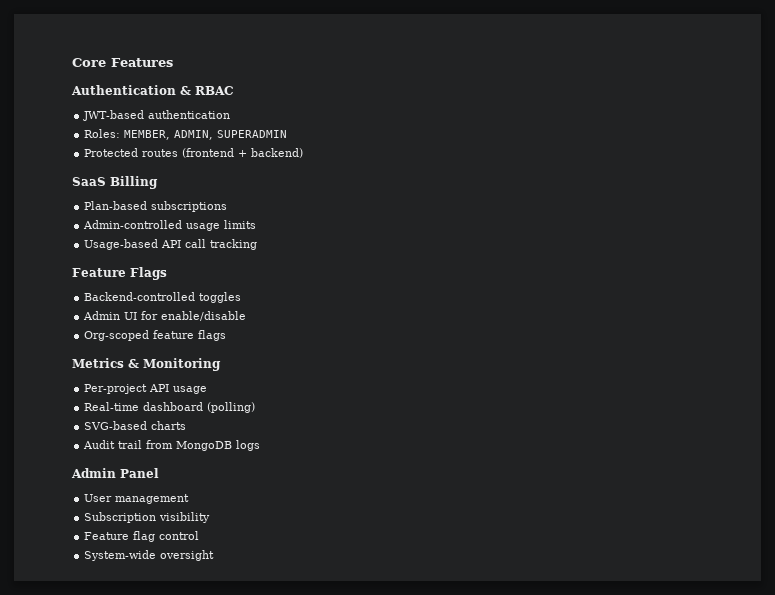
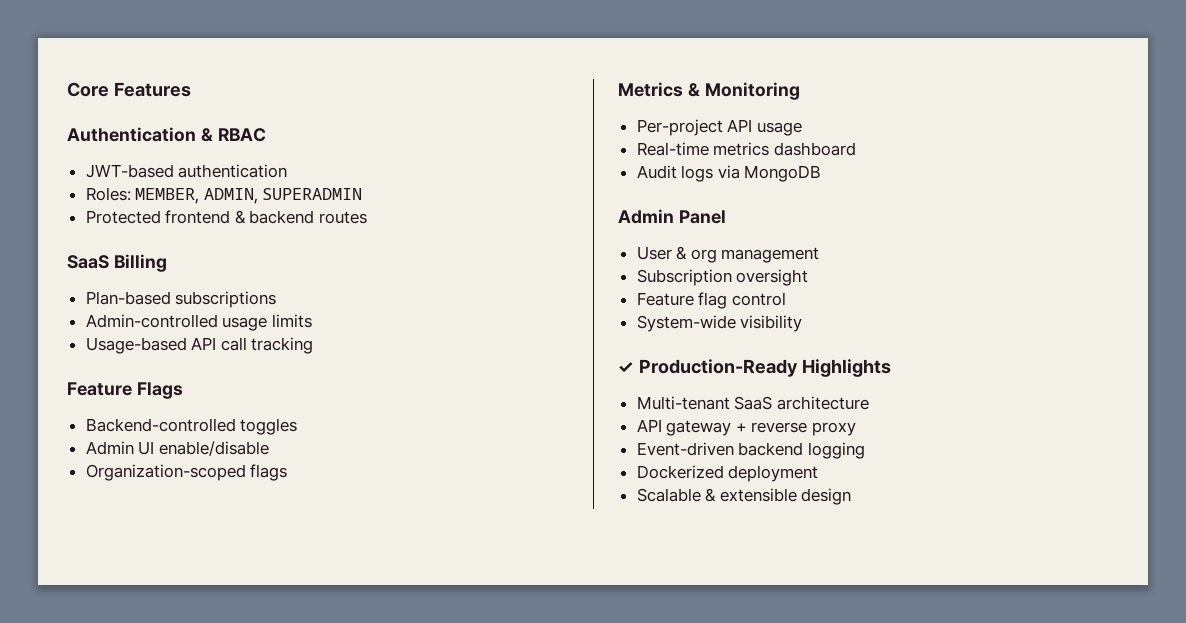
- Protected routes (frontend + backend)
+ Protected frontend & backend routes
- Admin UI for enable/disable
+ Admin UI enable/disable
- Org-scoped feature flags
+ Organization-scoped flags
- Real-time dashboard (polling)
- SVG-based charts
+ Real-time metrics dashboard
- Audit trail from MongoDB logs
+ Audit logs via MongoDB
- User management
+ User & org management
- Subscription visibility
+ Subscription oversight
- System-wide oversight
+ System-wide visibility
+ ✓ Production-Ready Highlights
+ Multi-tenant SaaS architecture
+ API gateway + reverse proxy
+ Event-driven backend logging
+ Dockerized deployment
+ Scalable & extensible design

